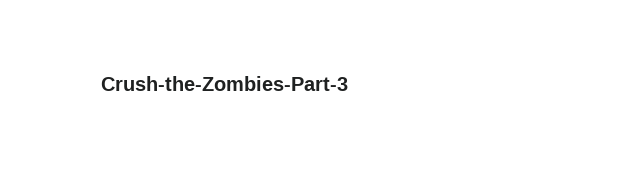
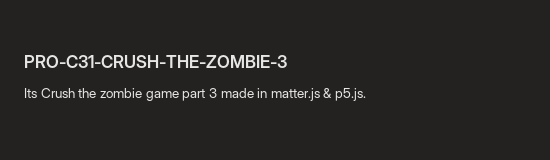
- Crush-the-Zombies-Part-3
+ PRO-C31-CRUSH-THE-ZOMBIE-3
+ Its Crush the zombie game part 3 made in matter.js & p5.js.

